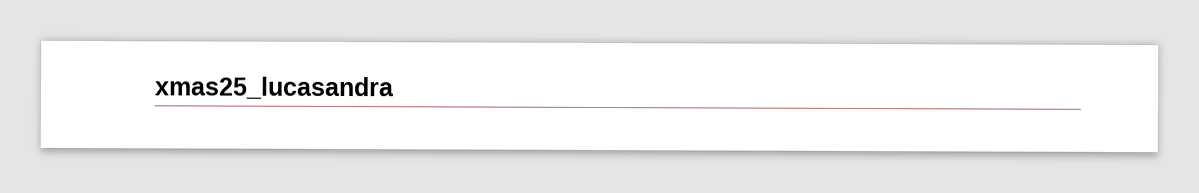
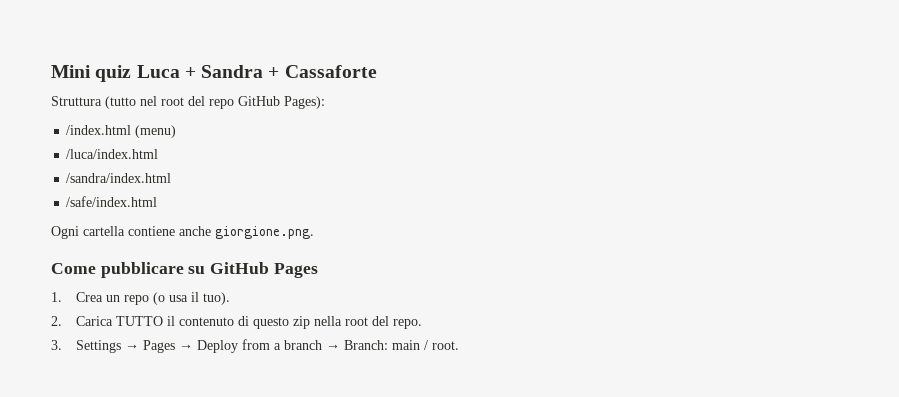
- xmas25_lucasandra
+ Mini quiz Luca + Sandra + Cassaforte
+ Struttura (tutto nel root del repo GitHub Pages):
+ /index.html (menu)
+ /luca/index.html
+ /sandra/index.html
+ /safe/index.html
+ Ogni cartella contiene anche giorgione.png.
+ Come pubblicare su GitHub Pages
+ 1. Crea un repo (o usa il tuo).
+ 2. Carica TUTTO il contenuto di questo zip nella root del repo.
+ 3. Settings → Pages → Deploy from a branch → Branch: main / root.

